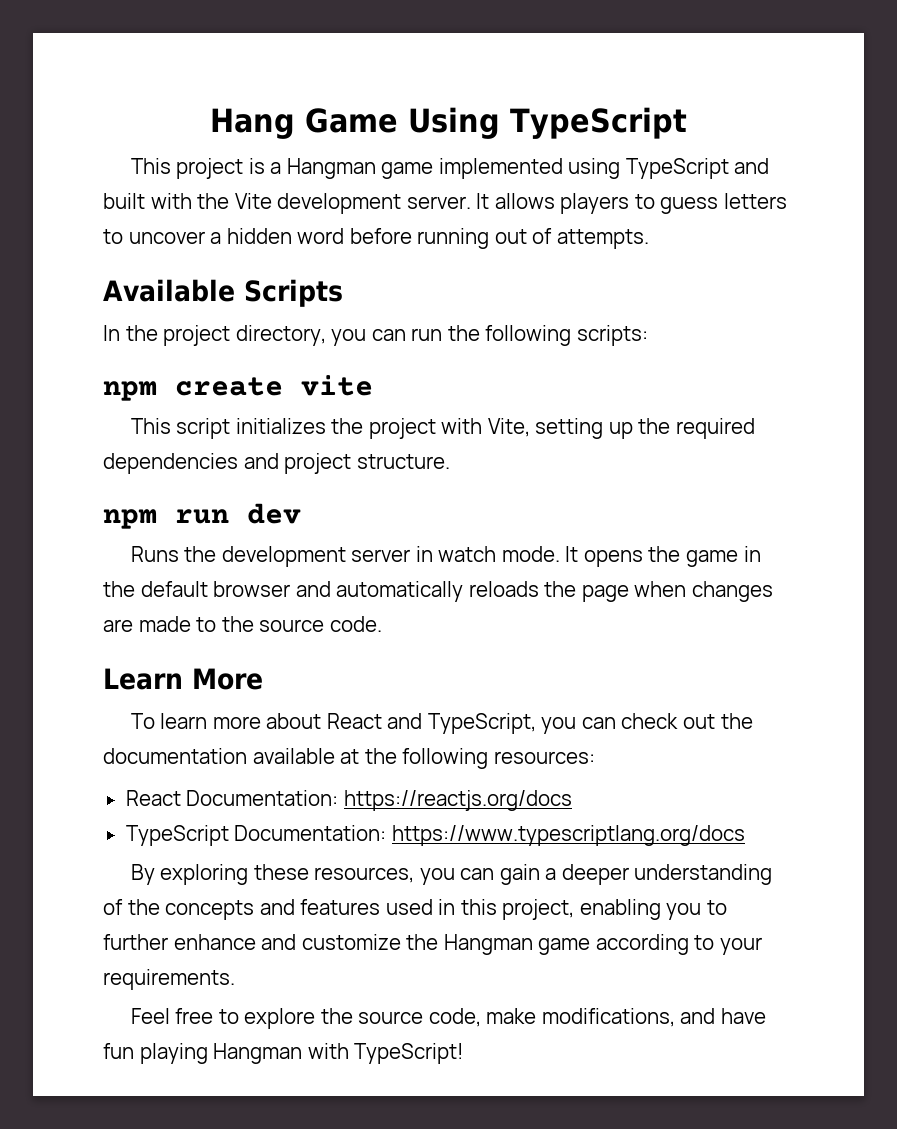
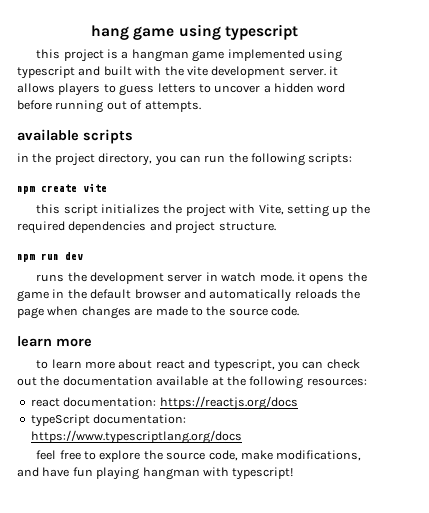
- Hang Game Using TypeScript
- This project is a Hangman game implemented using TypeScript and built with the Vite development server. It allows players to guess letters to uncover a hidden word before running out of attempts.
+ hang game using typescript
+ this project is a hangman game implemented using typescript and built with the vite development server. it allows players to guess letters to uncover a hidden word before running out of attempts.
- Available Scripts
- In the project directory, you can run the following scripts:
+ available scripts
+ in the project directory, you can run the following scripts:
- This script initializes the project with Vite, setting up the required dependencies and project structure.
+ this script initializes the project with Vite, setting up the required dependencies and project structure.
- Runs the development server in watch mode. It opens the game in the default browser and automatically reloads the page when changes are made to the source code.
- Learn More
- To learn more about React and TypeScript, you can check out the documentation available at the following resources:
+ runs the development server in watch mode. it opens the game in the default browser and automatically reloads the page when changes are made to the source code.
+ learn more
+ to learn more about react and typescript, you can check out the documentation available at the following resources:
- React Documentation: https://reactjs.org/docs
+ react documentation: https://reactjs.org/docs
- TypeScript Documentation: https://www.typescriptlang.org/docs
+ typeScript documentation: https://www.typescriptlang.org/docs
- By exploring these resources, you can gain a deeper understanding of the concepts and features used in this project, enabling you to further enhance and customize the Hangman game according to your requirements.
- Feel free to explore the source code, make modifications, and have fun playing Hangman with TypeScript!
+ feel free to explore the source code, make modifications, and have fun playing hangman with typescript!

